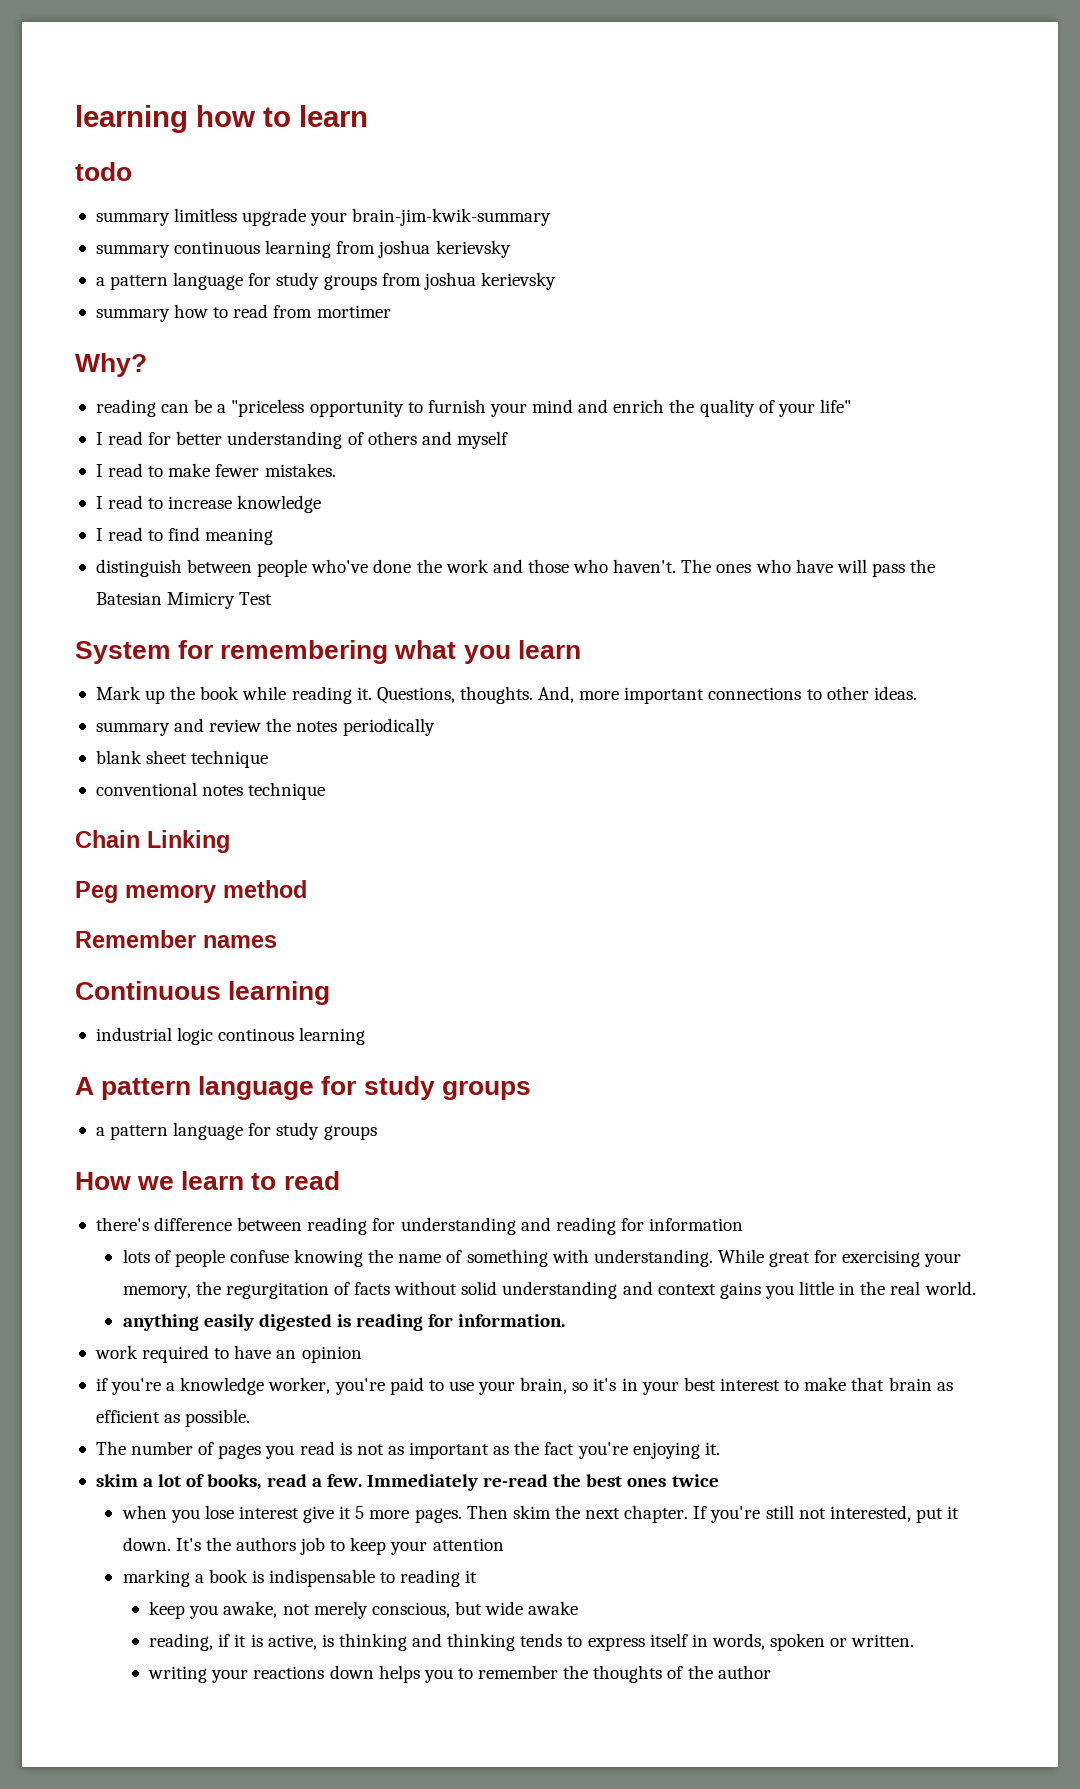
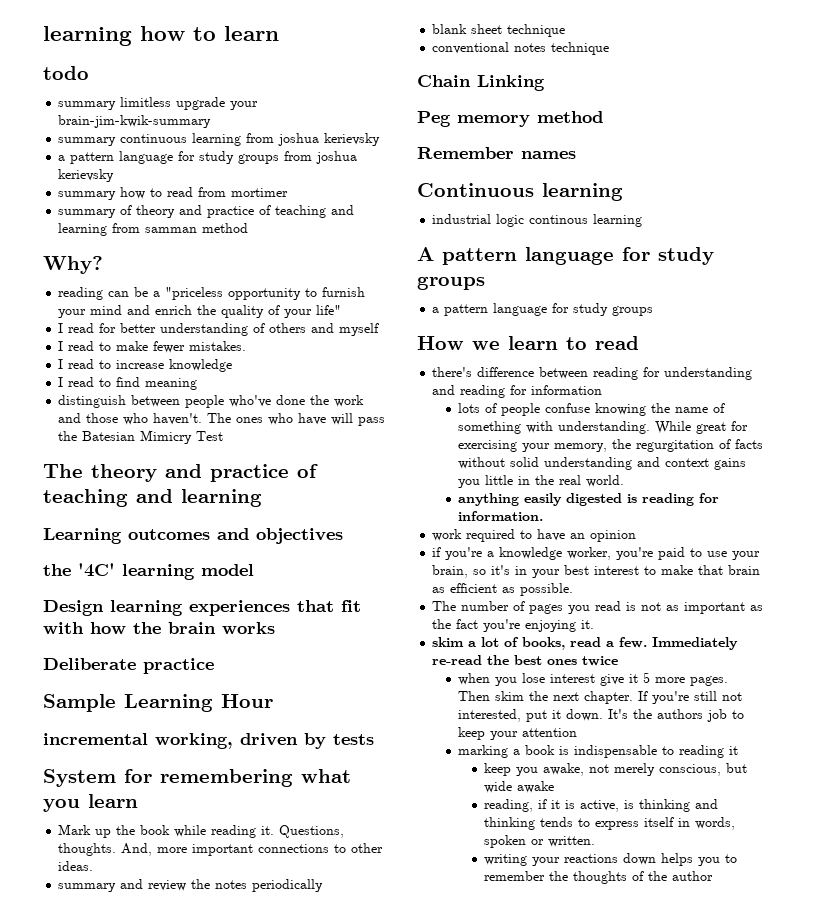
+ summary of theory and practice of teaching and learning from samman method
+ The theory and practice of teaching and learning
+ Learning outcomes and objectives
+ the '4C' learning model
+ Design learning experiences that fit with how the brain works
+ Deliberate practice
+ Sample Learning Hour
+ incremental working, driven by tests

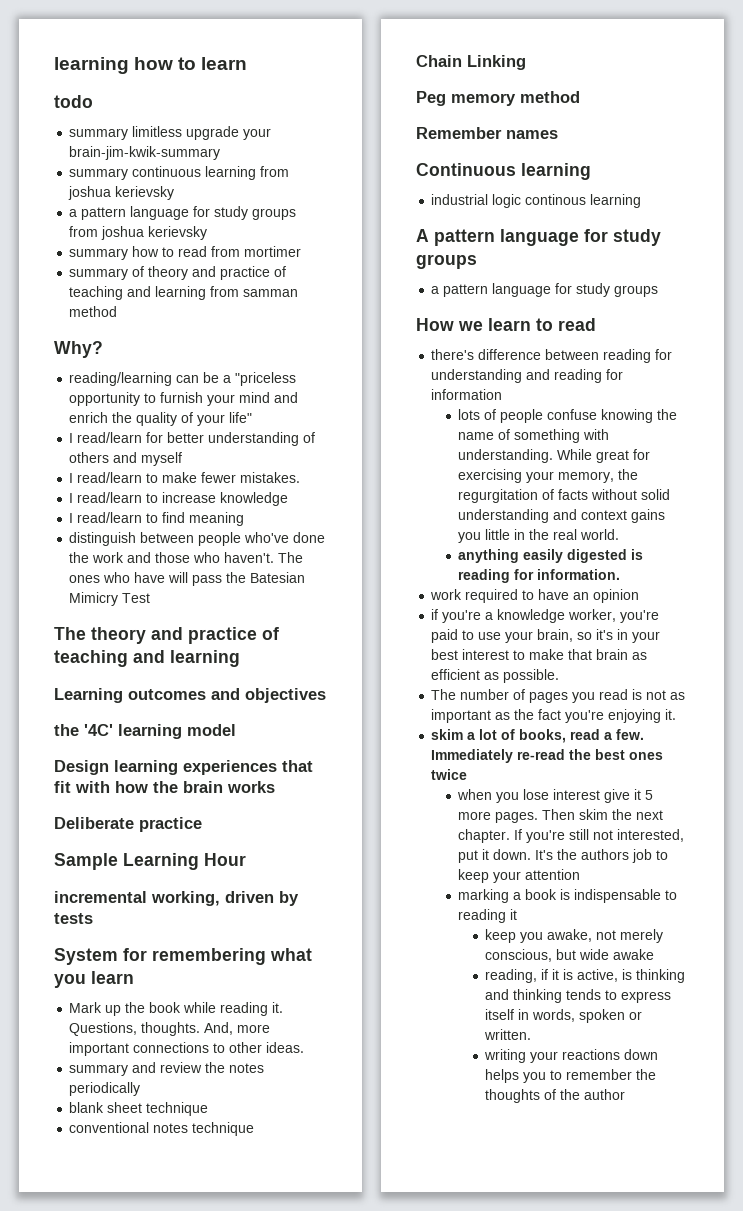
- reading can be a "priceless opportunity to furnish your mind and enrich the quality of your life"
+ reading/learning can be a "priceless opportunity to furnish your mind and enrich the quality of your life"
- I read for better understanding of others and myself
+ I read/learn for better understanding of others and myself
- I read to make fewer mistakes.
+ I read/learn to make fewer mistakes.
- I read to increase knowledge
+ I read/learn to increase knowledge
- I read to find meaning
+ I read/learn to find meaning

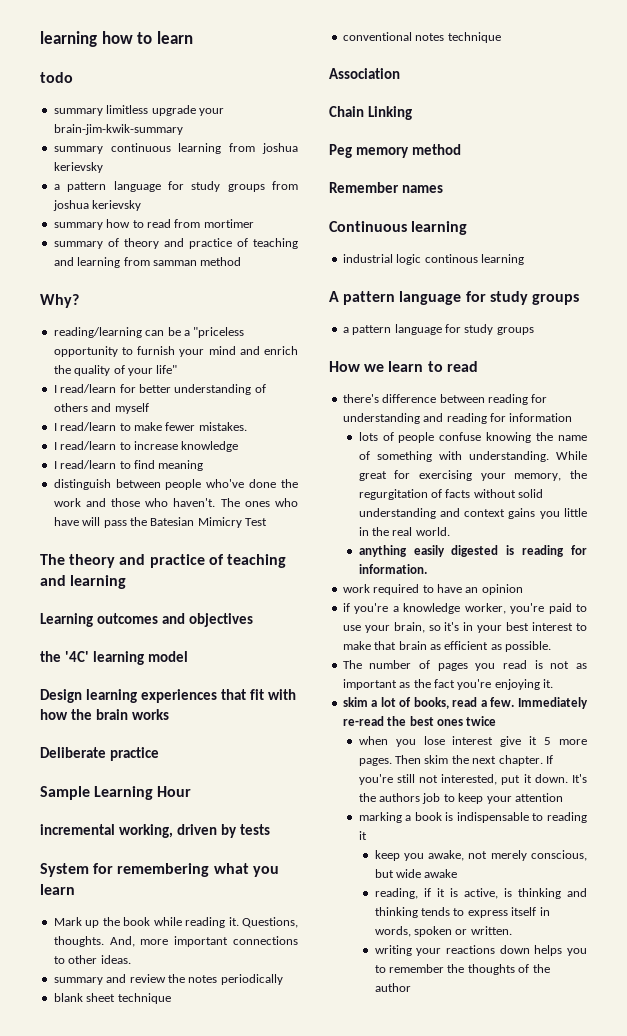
+ Association

